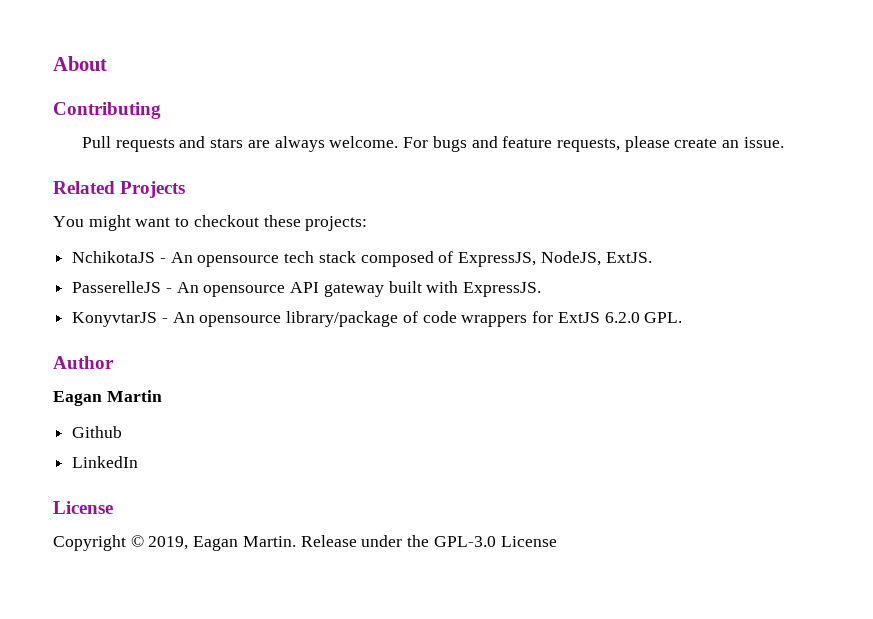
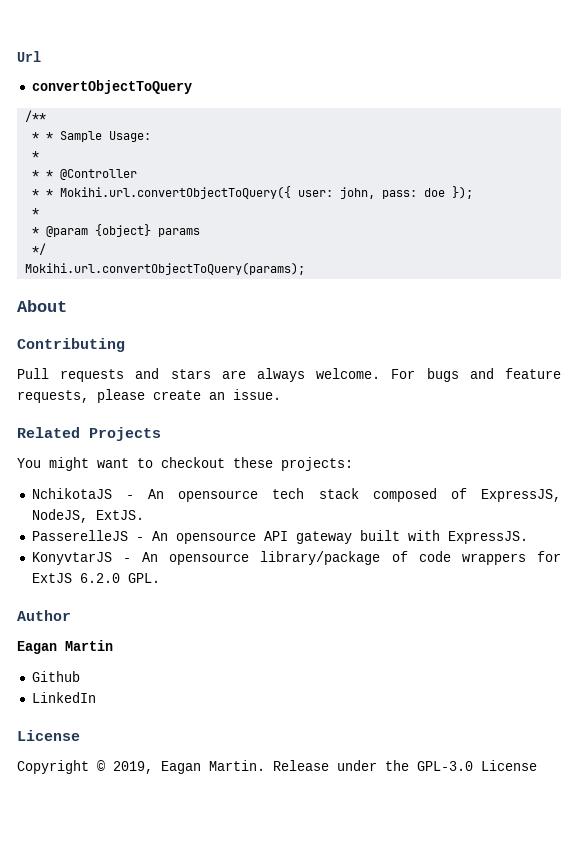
+ Url
+ convertObjectToQuery
+ /**
+ * * Sample Usage:
+ *
+ * * @Controller
+ * * Mokihi.url.convertObjectToQuery({ user: john, pass: doe });
+ *
+ * @param {object} params
+ */
+ Mokihi.url.convertObjectToQuery(params);

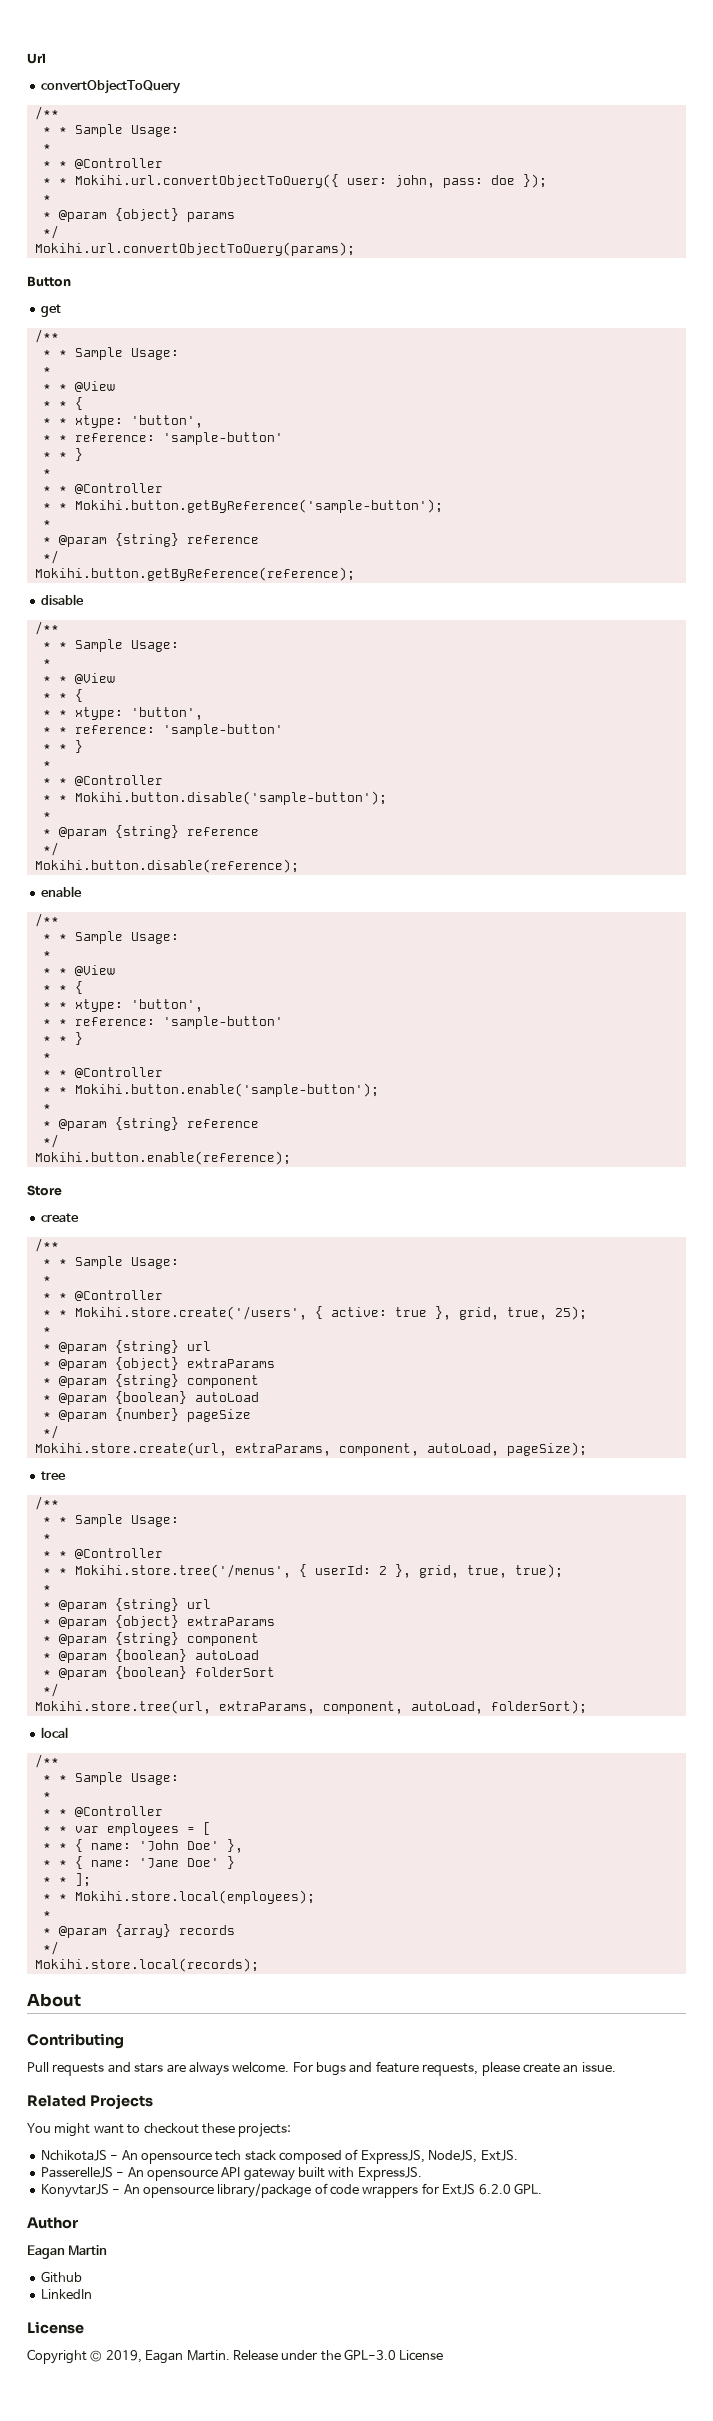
+ Button
+ get
+ /**
+ * * Sample Usage:
+ *
+ * * @View
+ * * {
+ * * xtype: 'button',
+ * * reference: 'sample-button'
+ * * }
+ *
+ * * @Controller
+ * * Mokihi.button.getByReference('sample-button');
+ *
+ * @param {string} reference
+ */
+ Mokihi.button.getByReference(reference);
+ disable
+ /**
+ * * Sample Usage:
+ *
+ * * @View
+ * * {
+ * * xtype: 'button',
+ * * reference: 'sample-button'
+ * * }
+ *
+ * * @Controller
+ * * Mokihi.button.disable('sample-button');
+ *
+ * @param {string} reference
+ */
+ Mokihi.button.disable(reference);
+ enable
+ /**
+ * * Sample Usage:
+ *
+ * * @View
+ * * {
+ * * xtype: 'button',
+ * * reference: 'sample-button'
+ * * }
+ *
+ * * @Controller
+ * * Mokihi.button.enable('sample-button');
+ *
+ * @param {string} reference
+ */
+ Mokihi.button.enable(reference);
+ Store
+ create
+ /**
+ * * Sample Usage:
+ *
+ * * @Controller
+ * * Mokihi.store.create('/users', { active: true }, grid, true, 25);
+ *
+ * @param {string} url
+ * @param {object} extraParams
+ * @param {string} component
+ * @param {boolean} autoLoad
+ * @param {number} pageSize
+ */
+ Mokihi.store.create(url, extraParams, component, autoLoad, pageSize);
+ tree
+ /**
+ * * Sample Usage:
+ *
+ * * @Controller
+ * * Mokihi.store.tree('/menus', { userId: 2 }, grid, true, true);
+ *
+ * @param {string} url
+ * @param {object} extraParams
+ * @param {string} component
+ * @param {boolean} autoLoad
+ * @param {boolean} folderSort
+ */
+ Mokihi.store.tree(url, extraParams, component, autoLoad, folderSort);
+ local
+ /**
+ * * Sample Usage:
+ *
+ * * @Controller
+ * * var employees = [
+ * * { name: 'John Doe' },
+ * * { name: 'Jane Doe' }
+ * * ];
+ * * Mokihi.store.local(employees);
+ *
+ * @param {array} records
+ */
+ Mokihi.store.local(records);

